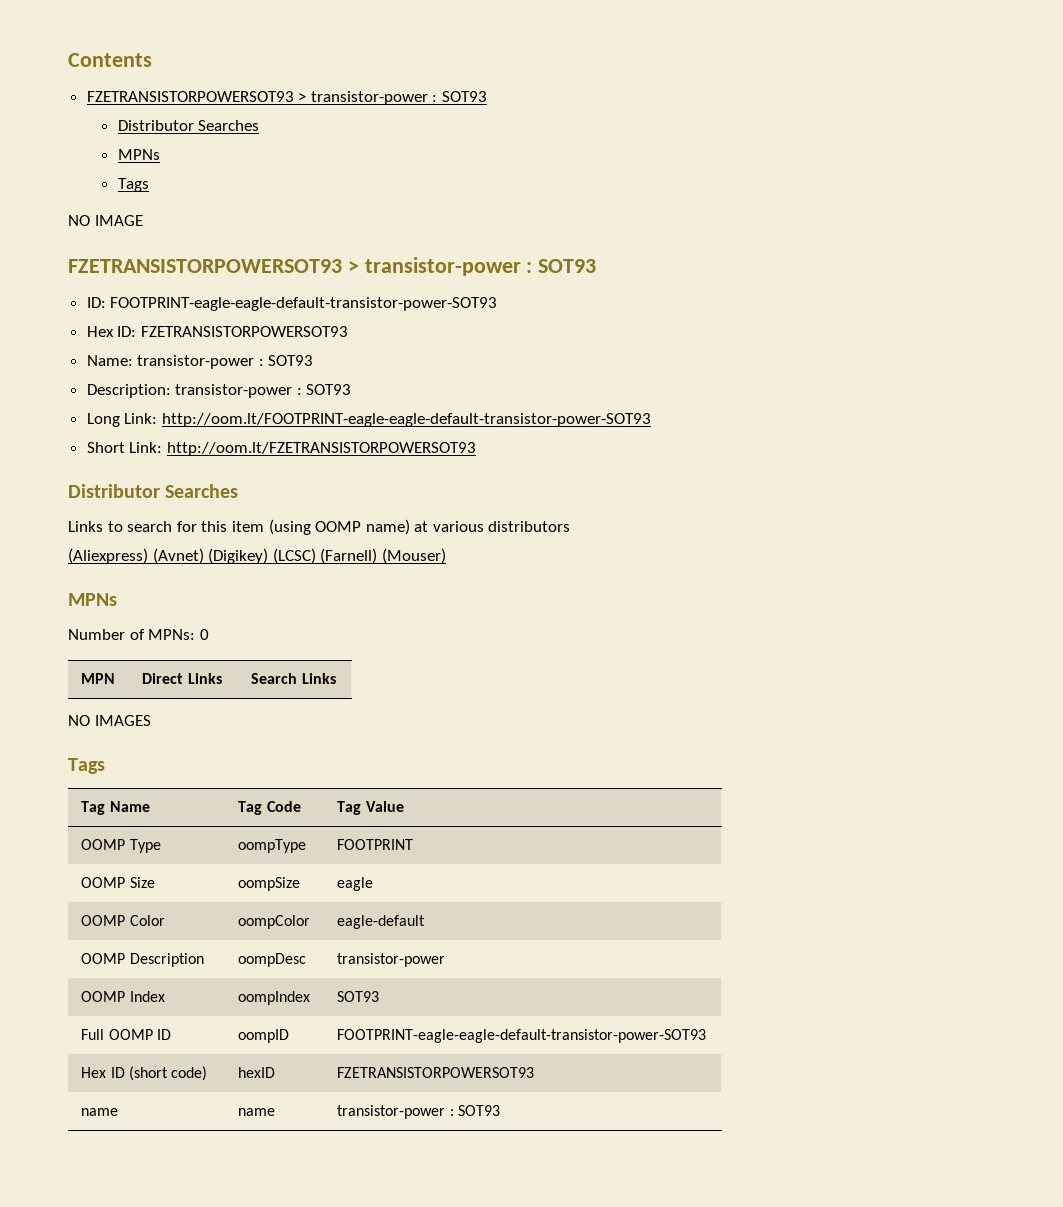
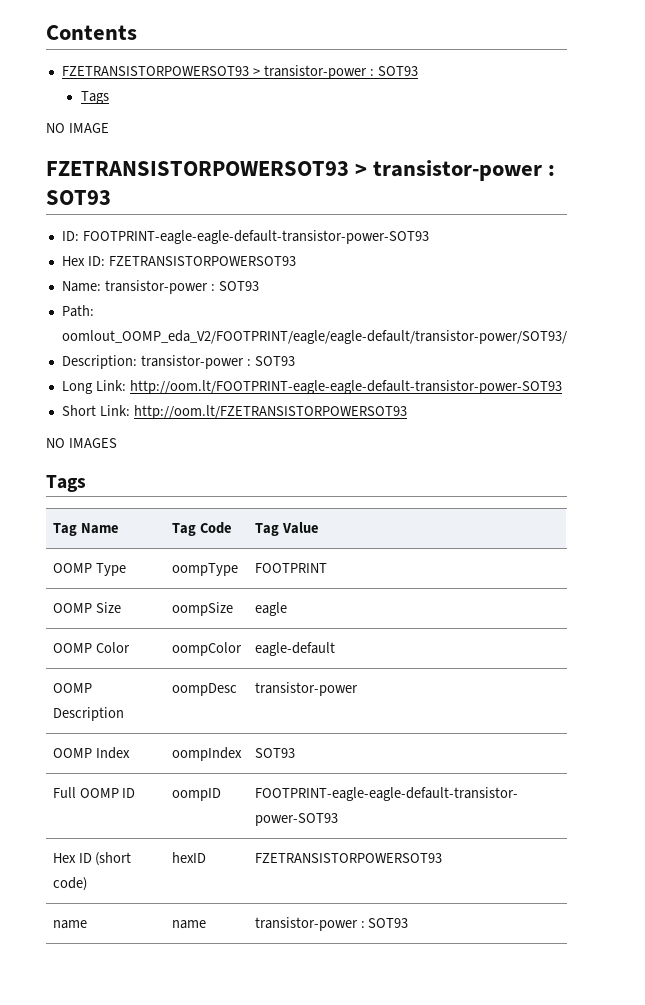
  Contents
  FZETRANSISTORPOWERSOT93 > transistor-power : SOT93
- Distributor Searches
- MPNs
+ Path: oomlout_OOMP_eda_V2/FOOTPRINT/eagle/eagle-default/transistor-power/SOT93/
  Short Link: http://oom.lt/FZETRANSISTORPOWERSOT93
- Distributor Searches
- Links to search for this item (using OOMP name) at various distributors
- (Aliexpress) (Avnet) (Digikey) (LCSC) (Farnell) (Mouser)
- MPNs
- Number of MPNs: 0
- MPN | Direct Links | Search Links

